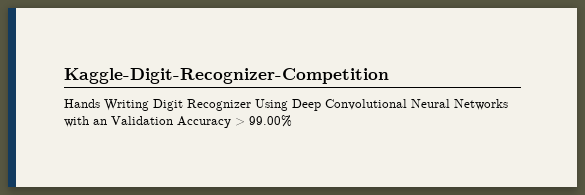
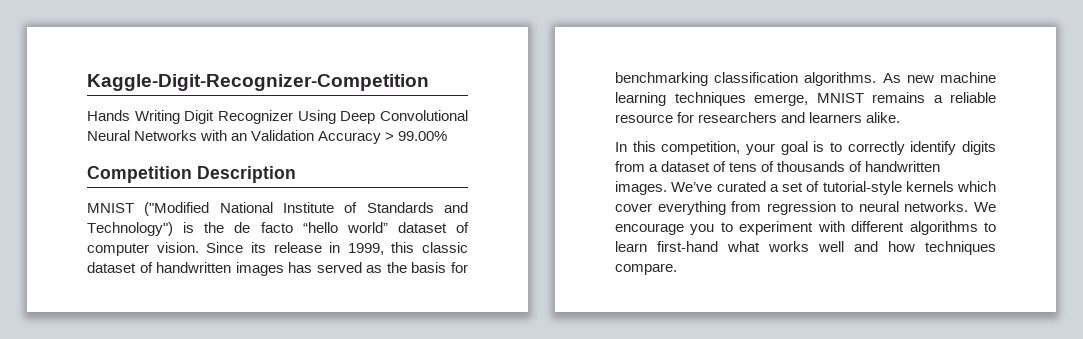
+ Competition Description
+ MNIST ("Modified National Institute of Standards and Technology") is the de facto “hello world” dataset of computer vision. Since its release in 1999, this classic dataset of handwritten images has served as the basis for benchmarking classification algorithms. As new machine learning techniques emerge, MNIST remains a reliable resource for researchers and learners alike.
+ In this competition, your goal is to correctly identify digits from a dataset of tens of thousands of handwritten images. We’ve curated a set of tutorial-style kernels which cover everything from regression to neural networks. We encourage you to experiment with different algorithms to learn first-hand what works well and how techniques compare.

